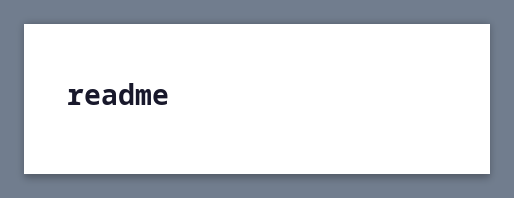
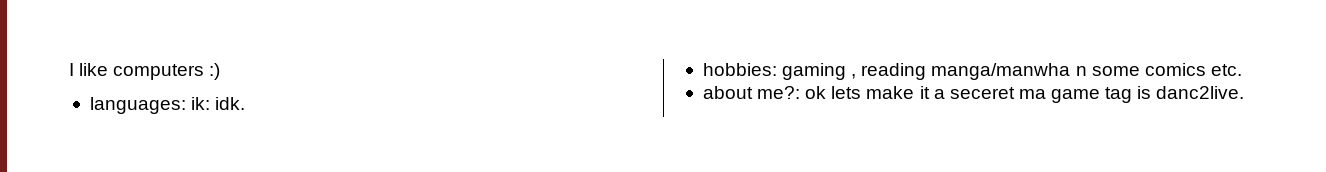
- readme
+ I like computers :)
+ languages: ik: idk.
+ hobbies: gaming , reading manga/manwha n some comics etc.
+ about me?: ok lets make it a seceret ma game tag is danc2live.

